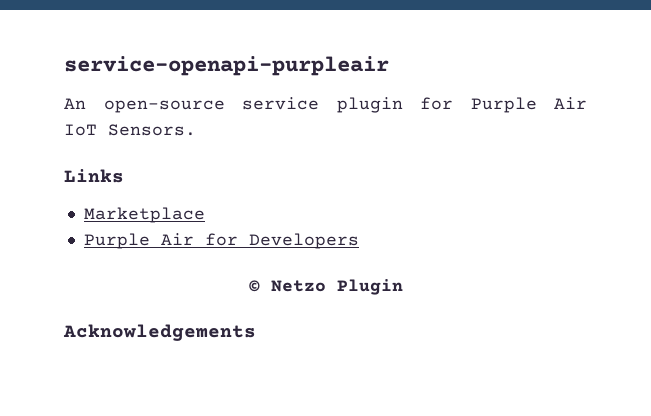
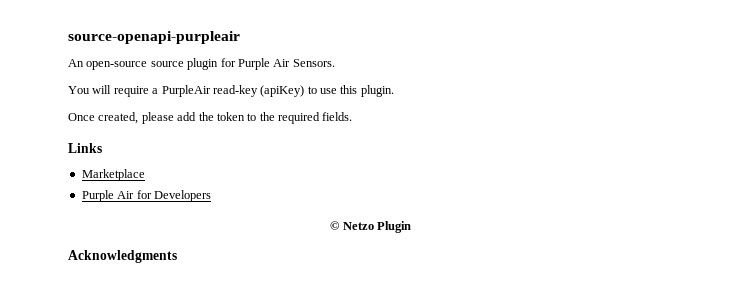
- service-openapi-purpleair
+ source-openapi-purpleair
- An open-source service plugin for Purple Air IoT Sensors.
+ An open-source source plugin for Purple Air Sensors.
+ You will require a PurpleAir read-key (apiKey) to use this plugin.
+ Once created, please add the token to the required fields.
- Acknowledgements
+ Acknowledgments

